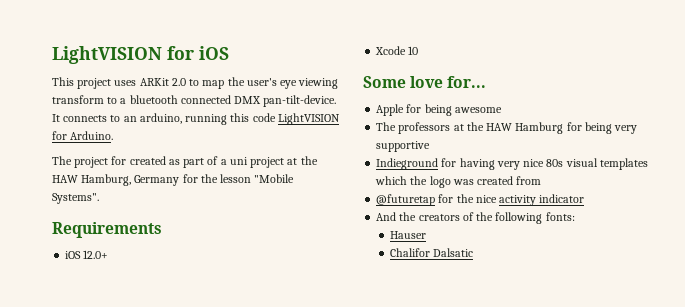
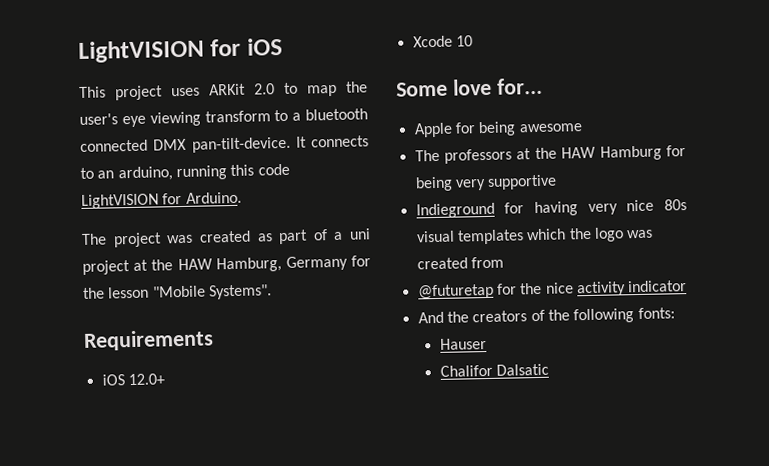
- The project for created as part of a uni project at the HAW Hamburg, Germany for the lesson "Mobile Systems".
+ The project was created as part of a uni project at the HAW Hamburg, Germany for the lesson "Mobile Systems".

